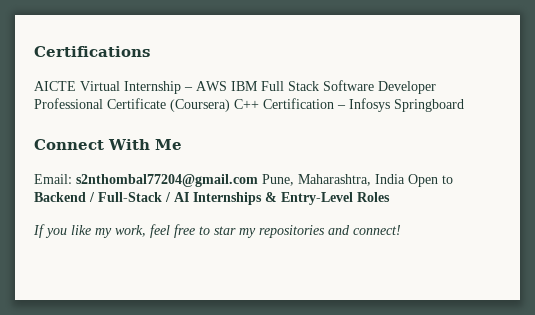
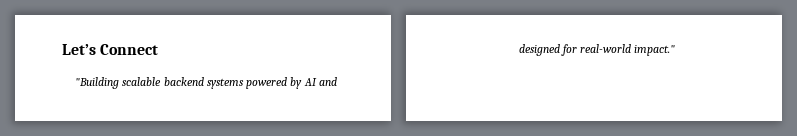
- Certifications
- AICTE Virtual Internship – AWS IBM Full Stack Software Developer Professional Certificate (Coursera) C++ Certification – Infosys Springboard
- Connect With Me
- Email: s2nthombal77204@gmail.com Pune, Maharashtra, India Open to Backend / Full-Stack / AI Internships & Entry-Level Roles
- If you like my work, feel free to star my repositories and connect!
+ Let’s Connect
+ "Building scalable backend systems powered by AI and designed for real-world impact."

